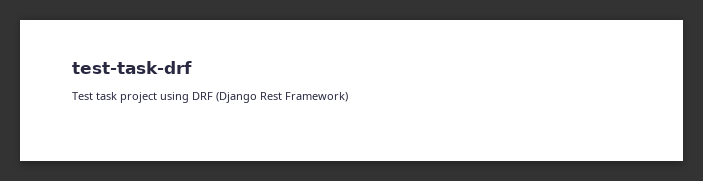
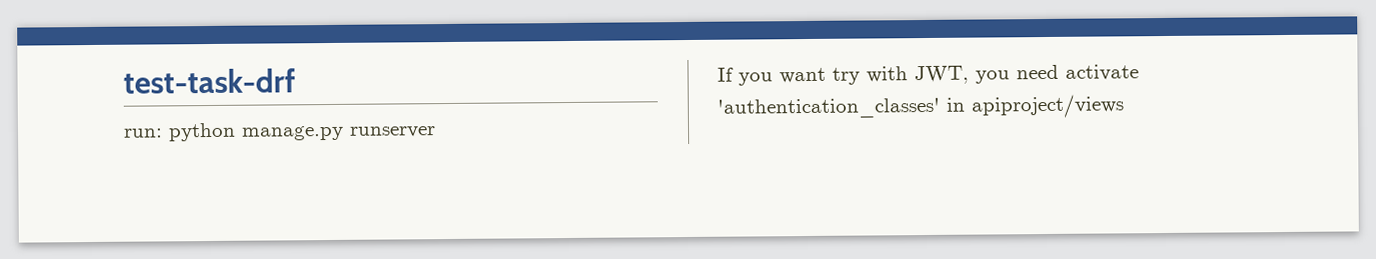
- Test task project using DRF (Django Rest Framework)
+ run: python manage.py runserver
+ If you want try with JWT, you need activate 'authentication_classes' in apiproject/views

